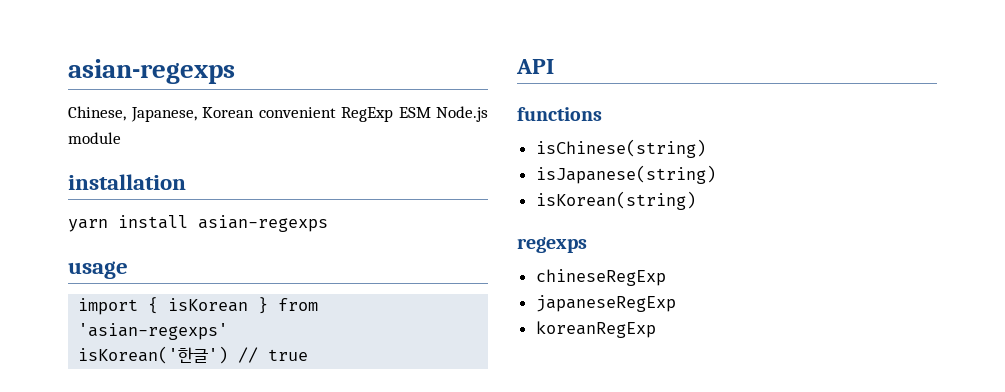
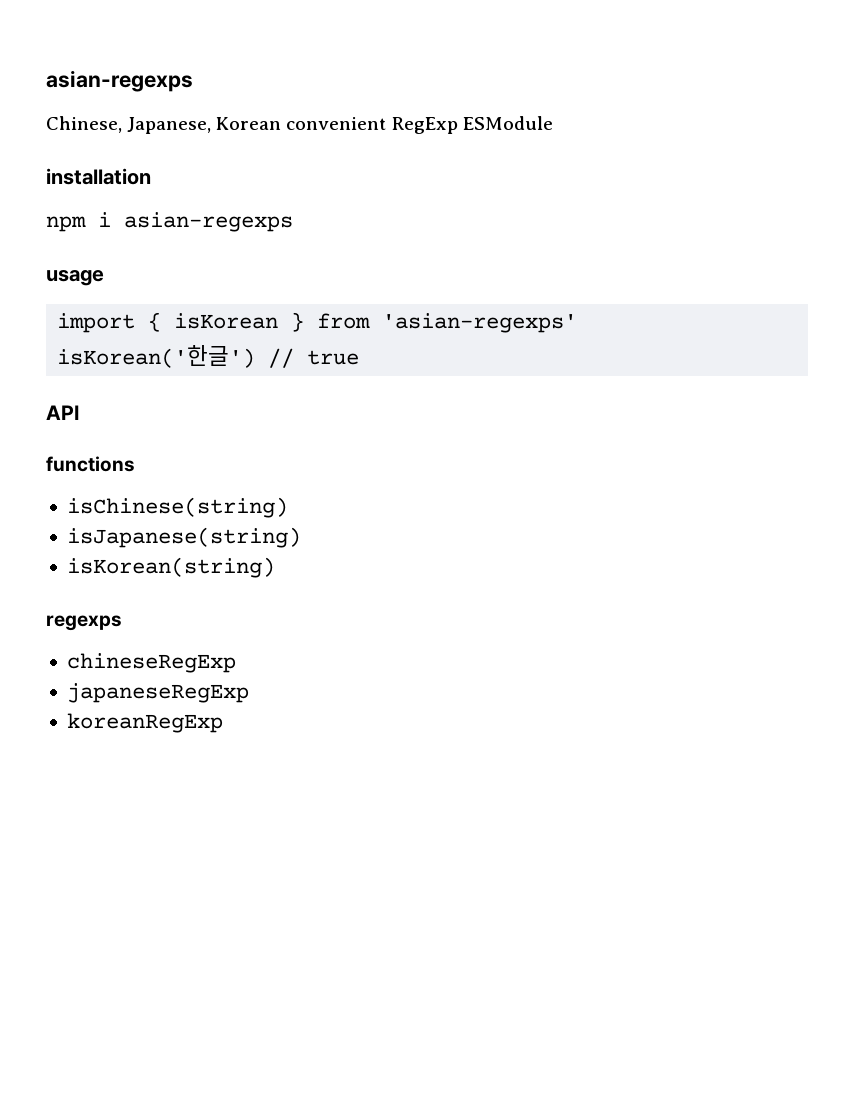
- Chinese, Japanese, Korean convenient RegExp ESM Node.js module
+ Chinese, Japanese, Korean convenient RegExp ESModule
- yarn install asian-regexps
+ npm i asian-regexps

